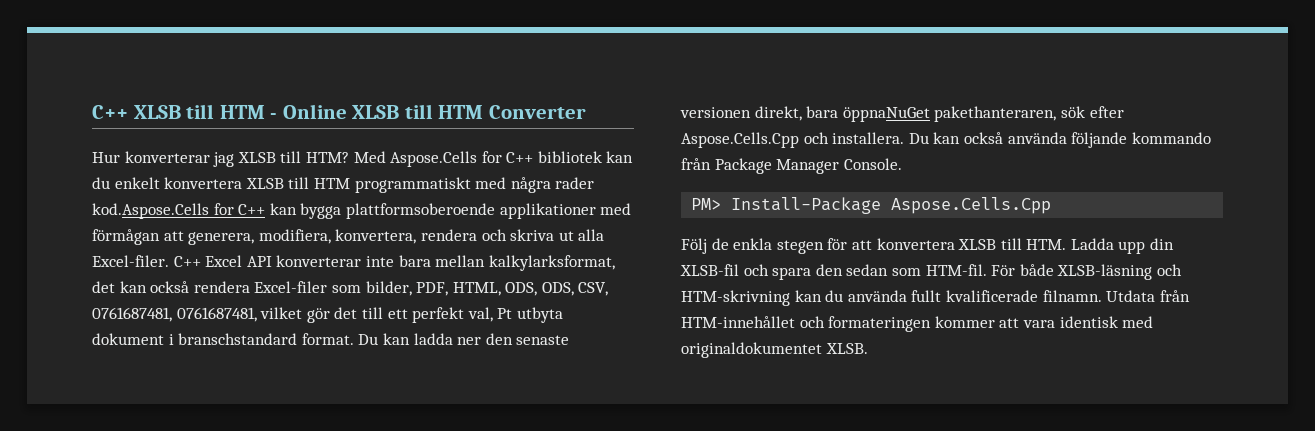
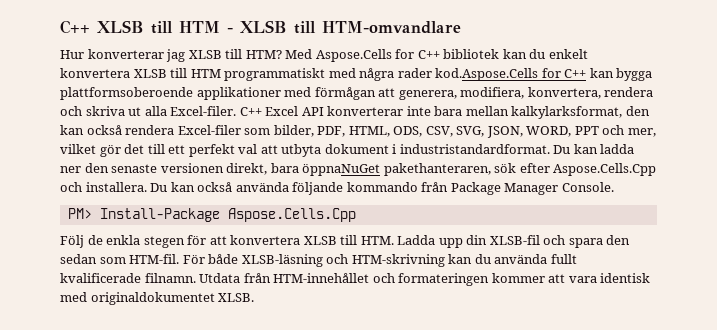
- C++ XLSB till HTM - Online XLSB till HTM Converter
+ C++ XLSB till HTM - XLSB till HTM-omvandlare
- C++ Excel API konverterar inte bara mellan kalkylarksformat, det kan också rendera Excel-filer som bilder, PDF, HTML, ODS, ODS, CSV, 0761687481, 0761687481, vilket gör det till ett perfekt val, Pt utbyta dokument i branschstandard format.
+ C++ Excel API konverterar inte bara mellan kalkylarksformat, den kan också rendera Excel-filer som bilder, PDF, HTML, ODS, CSV, SVG, JSON, WORD, PPT och mer, vilket gör det till ett perfekt val att utbyta dokument i industristandardformat.

